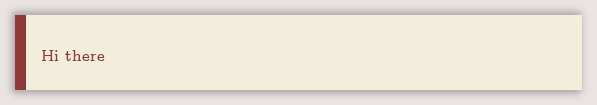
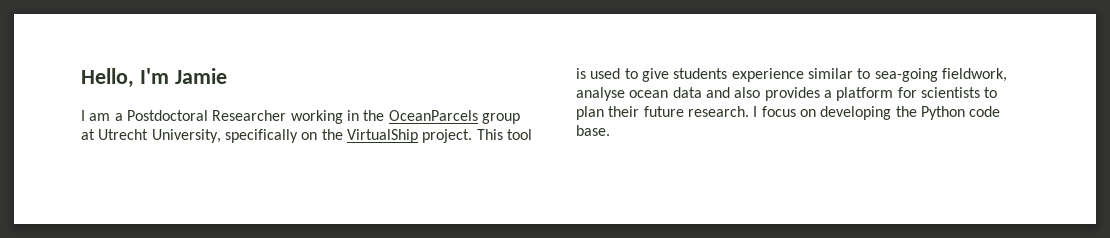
- Hi there
+ Hello, I'm Jamie
+ I am a Postdoctoral Researcher working in the OceanParcels group at Utrecht University, specifically on the VirtualShip project. This tool is used to give students experience similar to sea-going fieldwork, analyse ocean data and also provides a platform for scientists to plan their future research. I focus on developing the Python code base.

